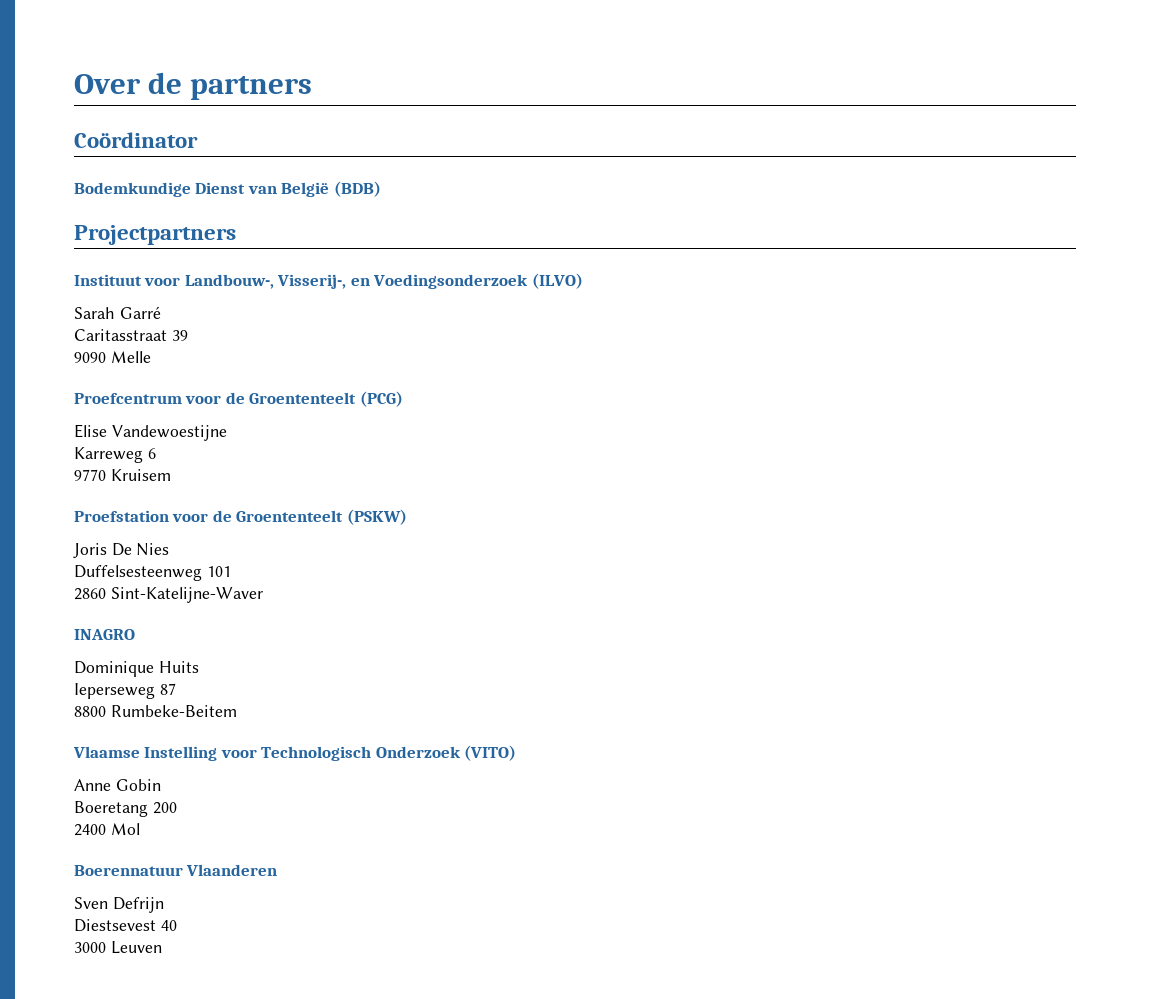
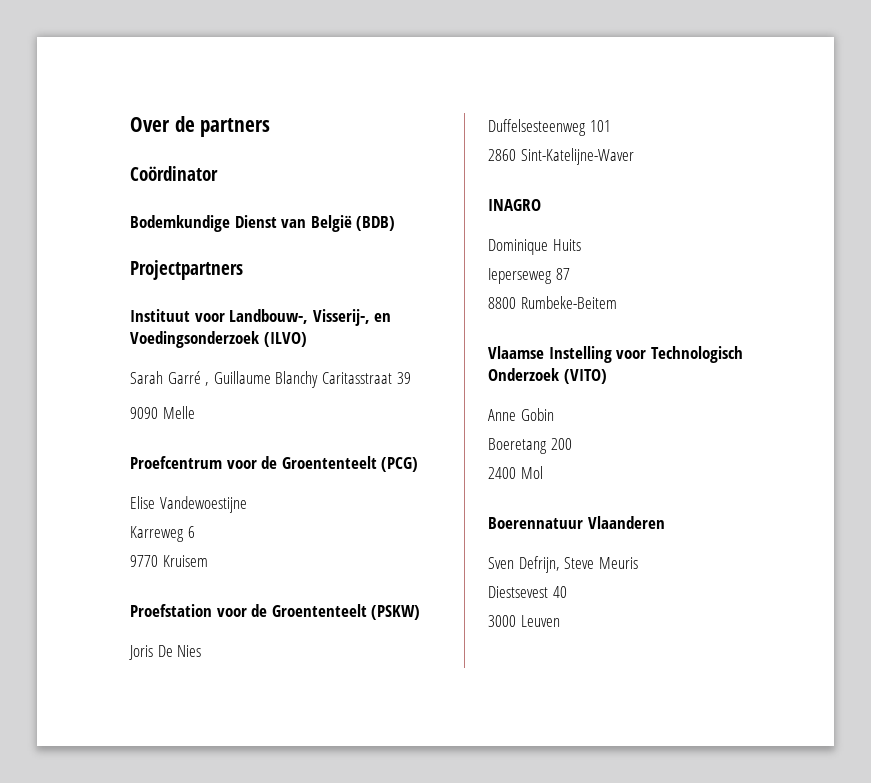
- Sarah Garré
- Caritasstraat 39
+ Sarah Garré , Guillaume Blanchy Caritasstraat 39
- Sven Defrijn
+ Sven Defrijn, Steve Meuris

